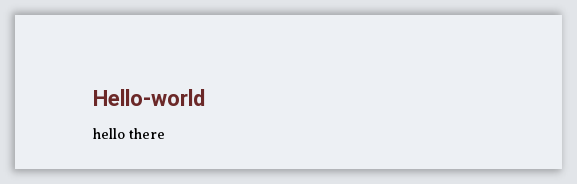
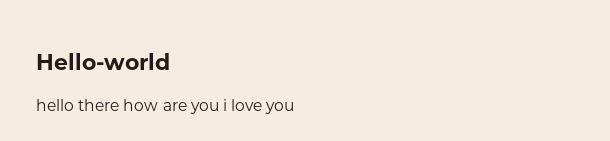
- hello there
+ hello there how are you i love you

